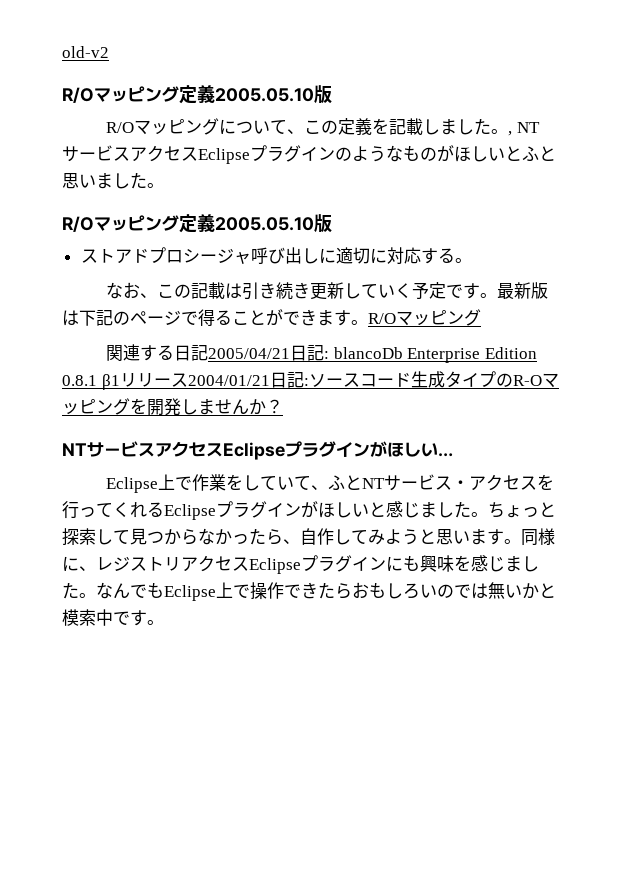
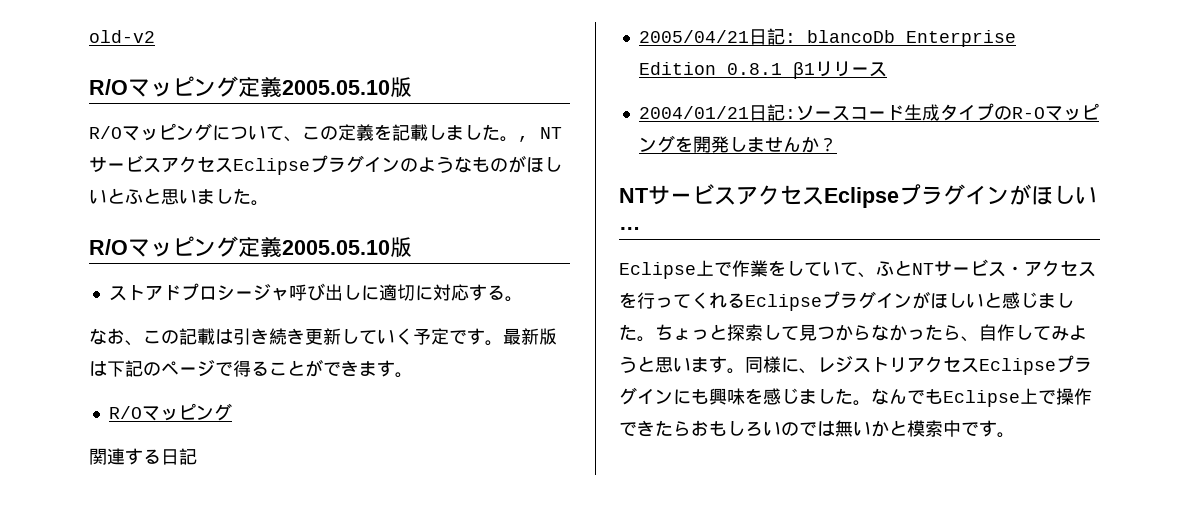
- 最新版は下記のページで得ることができます。R/Oマッピング
+ 最新版は下記のページで得ることができます。
+ R/Oマッピング
- 関連する日記2005/04/21日記: blancoDb Enterprise Edition 0.8.1 β1リリース2004/01/21日記:ソースコード生成タイプのR-Oマッピングを開発しませんか？
+ 関連する日記
+ 2005/04/21日記: blancoDb Enterprise Edition 0.8.1 β1リリース
+ 2004/01/21日記:ソースコード生成タイプのR-Oマッピングを開発しませんか？

